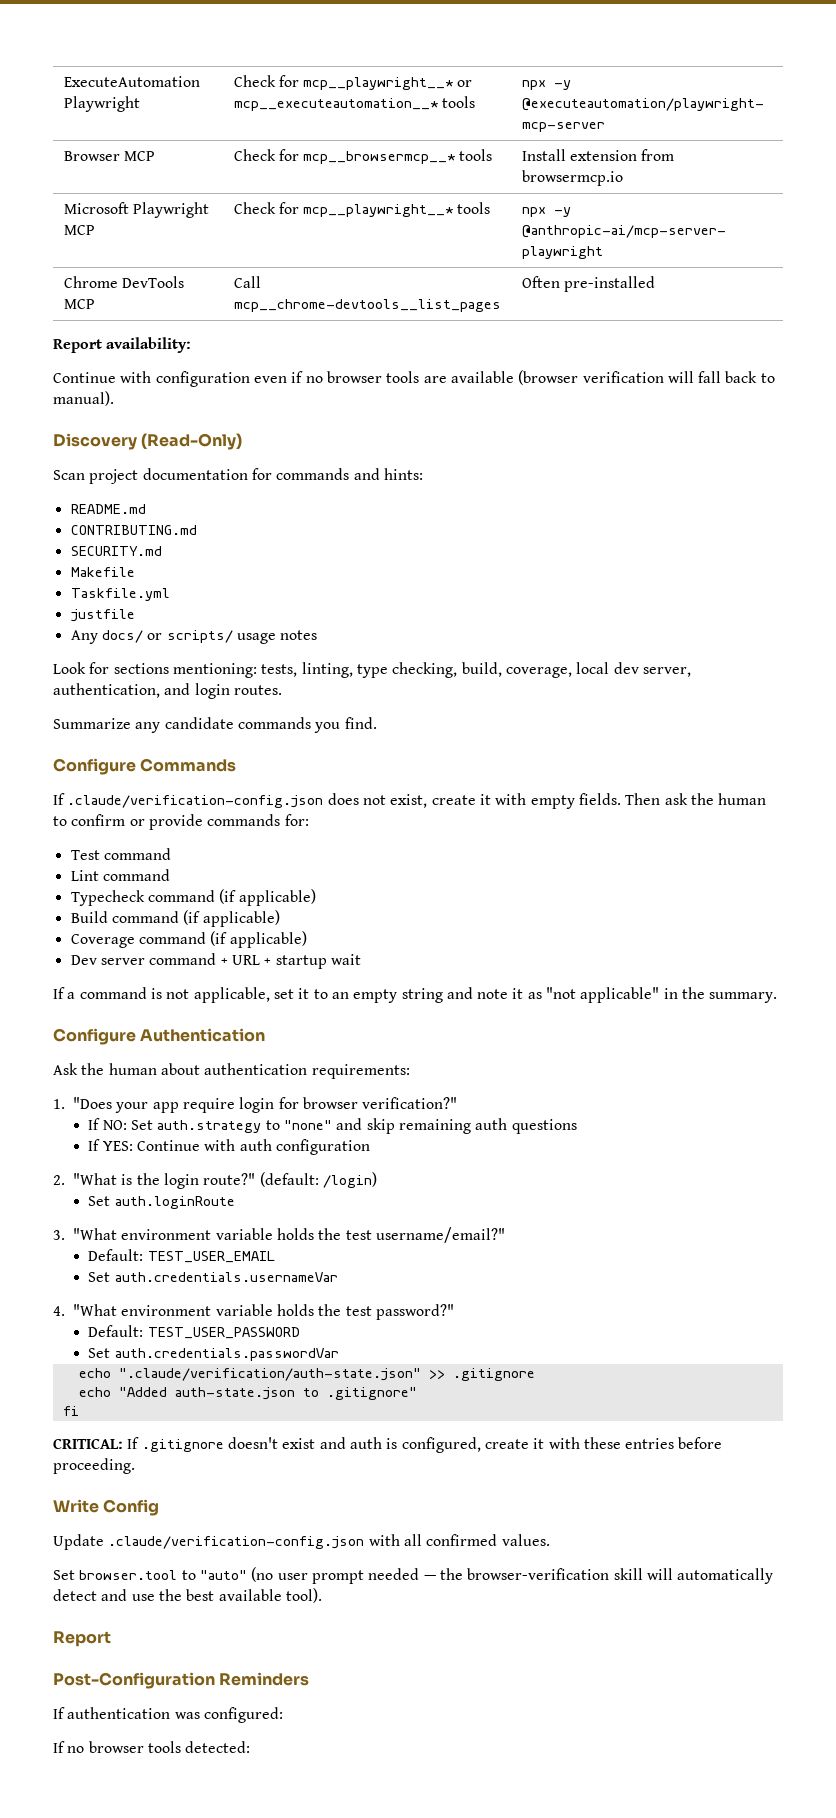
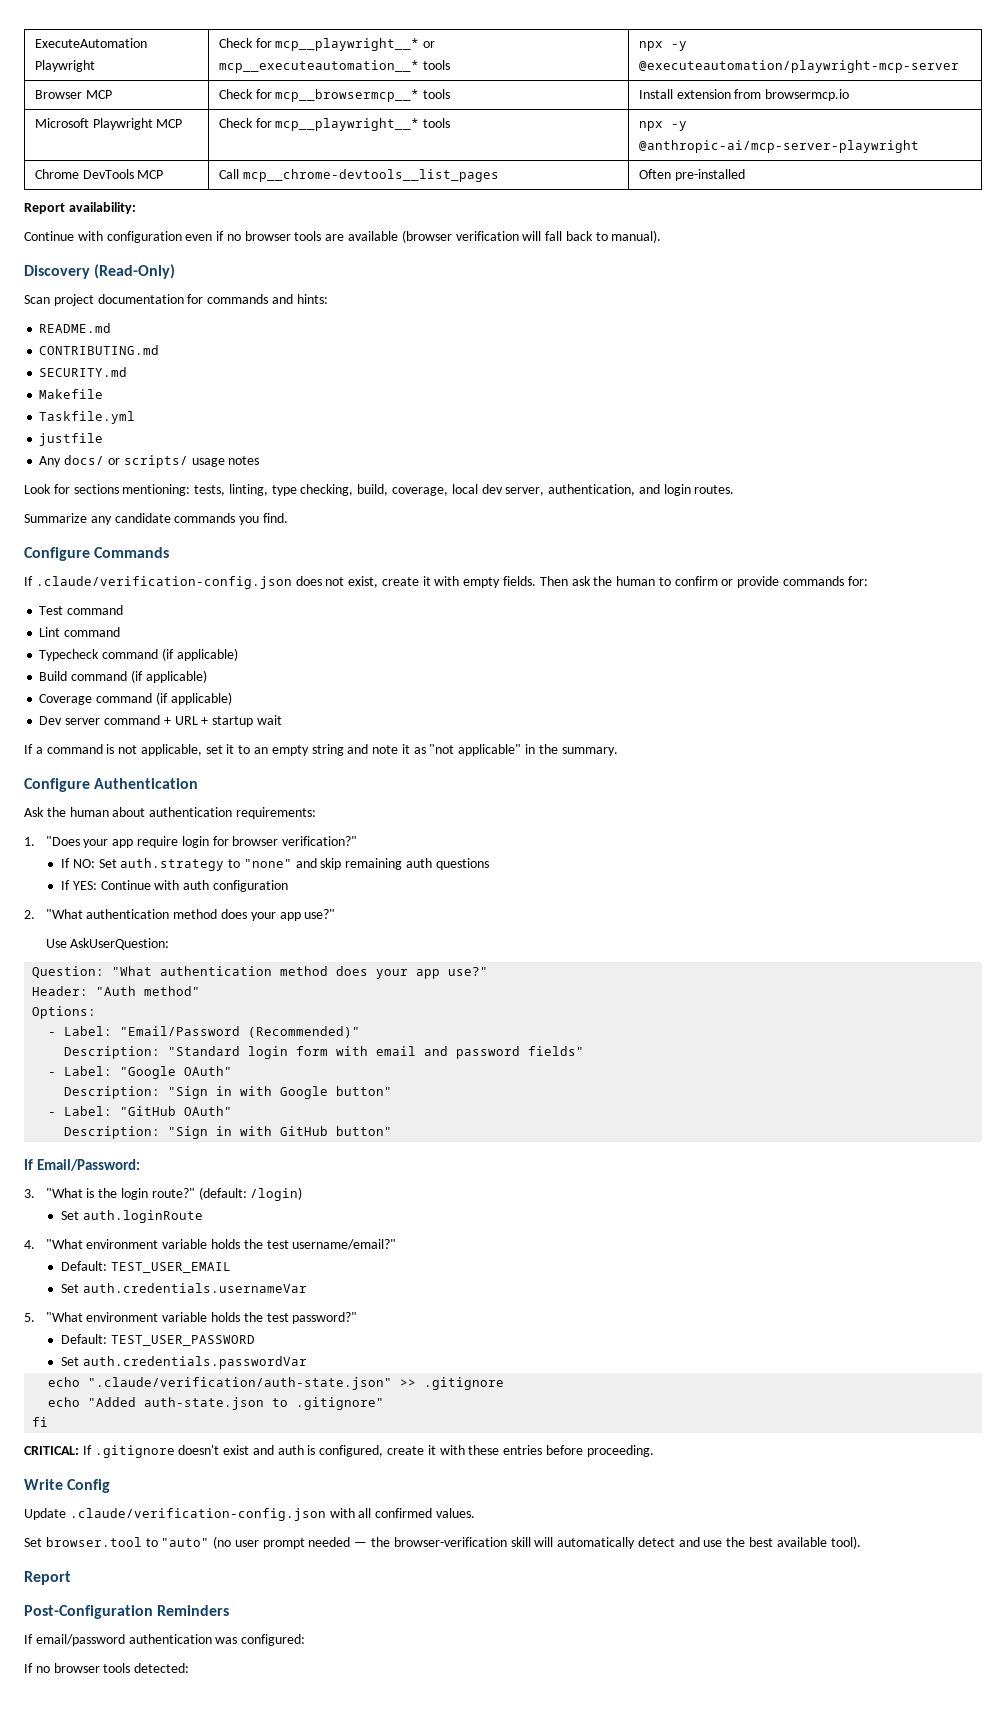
- 2. "What is the login route?"
+ 2. "What authentication method does your app use?"
+ Use AskUserQuestion:
+ Question: "What authentication method does your app use?"
+ Header: "Auth method"
+ Options:
+ - Label: "Email/Password (Recommended)"
+ Description: "Standard login form with email and password fields"
+ - Label: "Google OAuth"
+ Description: "Sign in with Google button"
+ - Label: "GitHub OAuth"
+ Description: "Sign in with GitHub button"
+ If Email/Password:
+ 3. "What is the login route?"
- 3. "What environment variable holds the test username/email?"
+ 4. "What environment variable holds the test username/email?"
- 4. "What environment variable holds the test password?"
+ 5. "What environment variable holds the test password?"
- If authentication was configured:
+ If email/password authentication was configured:

